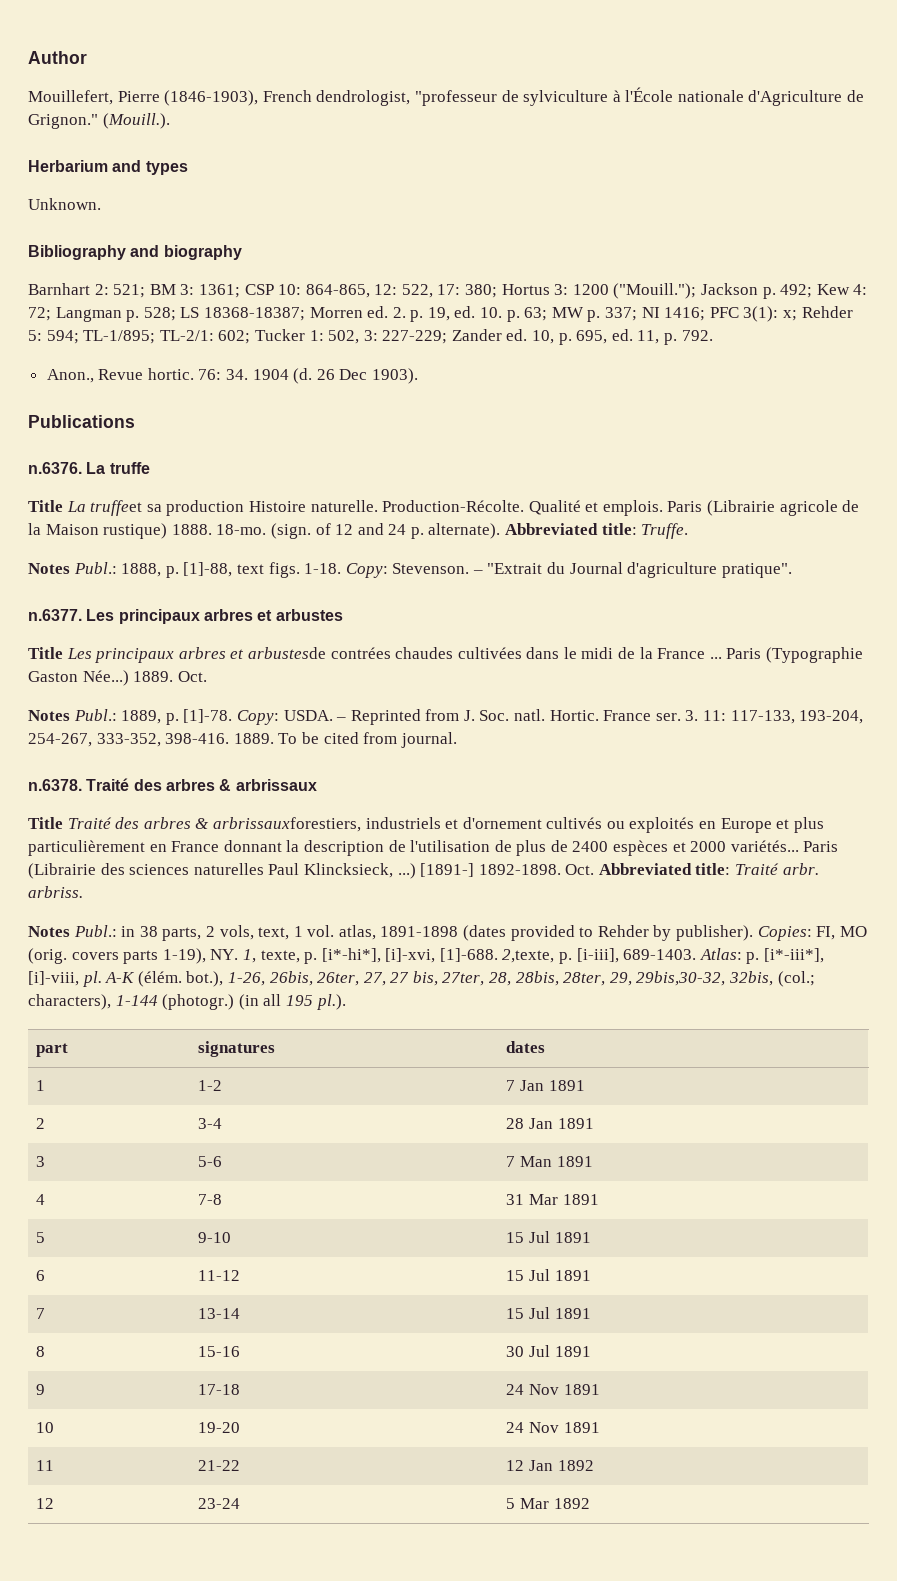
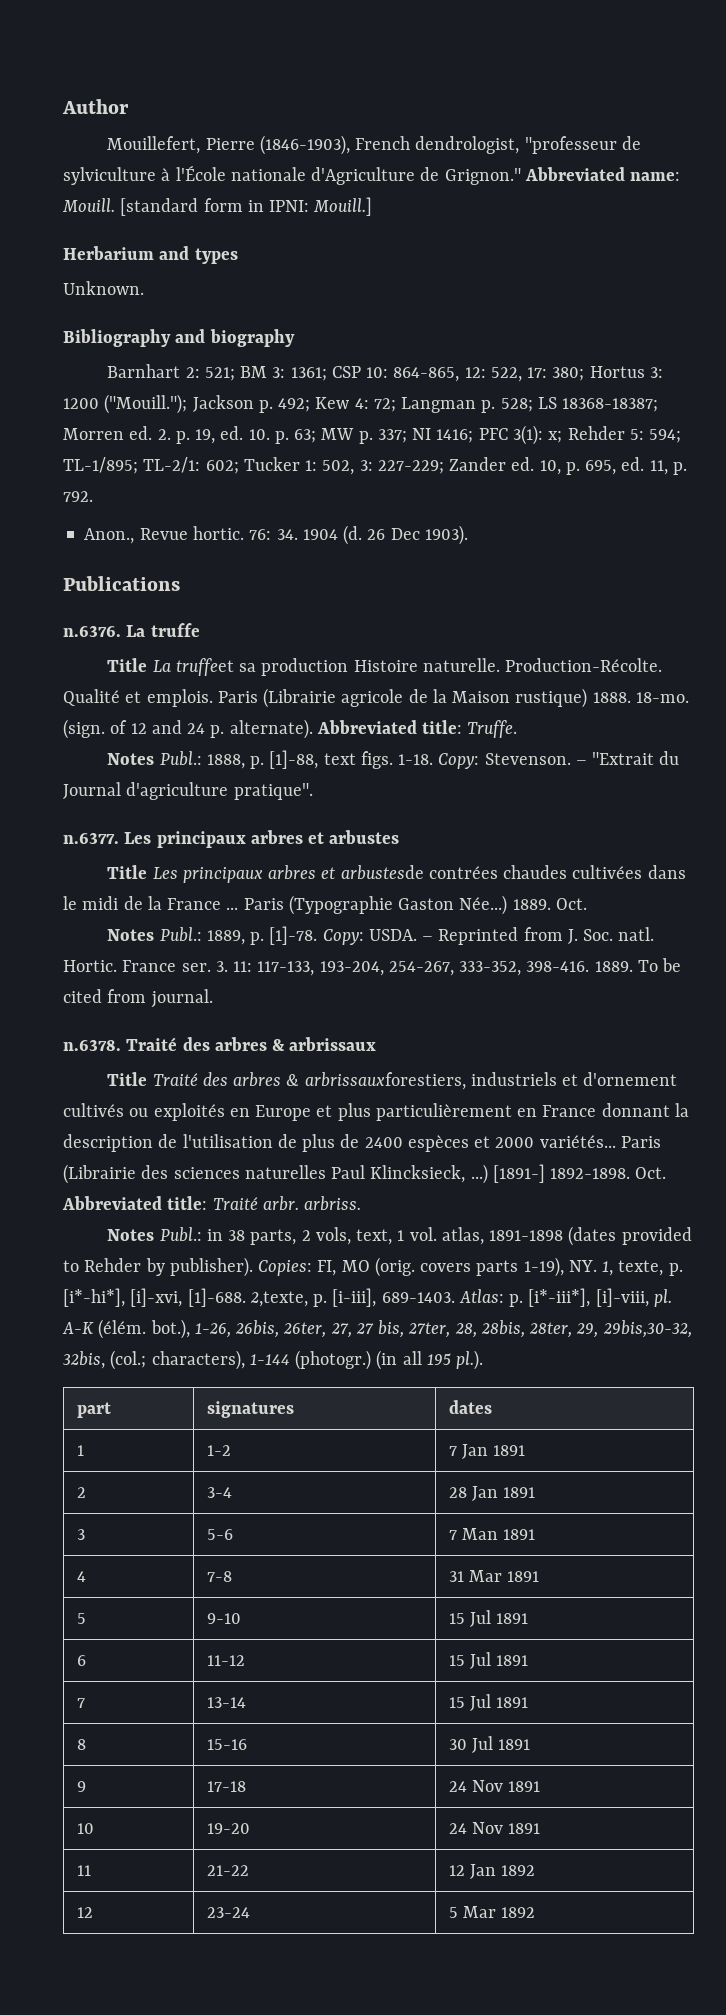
- (Mouill.).
+ Abbreviated name: Mouill. [standard form in IPNI: Mouill.]

